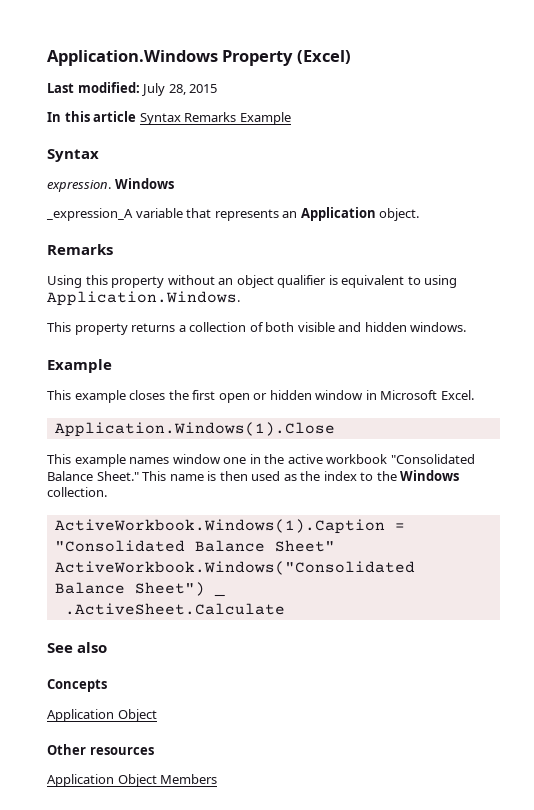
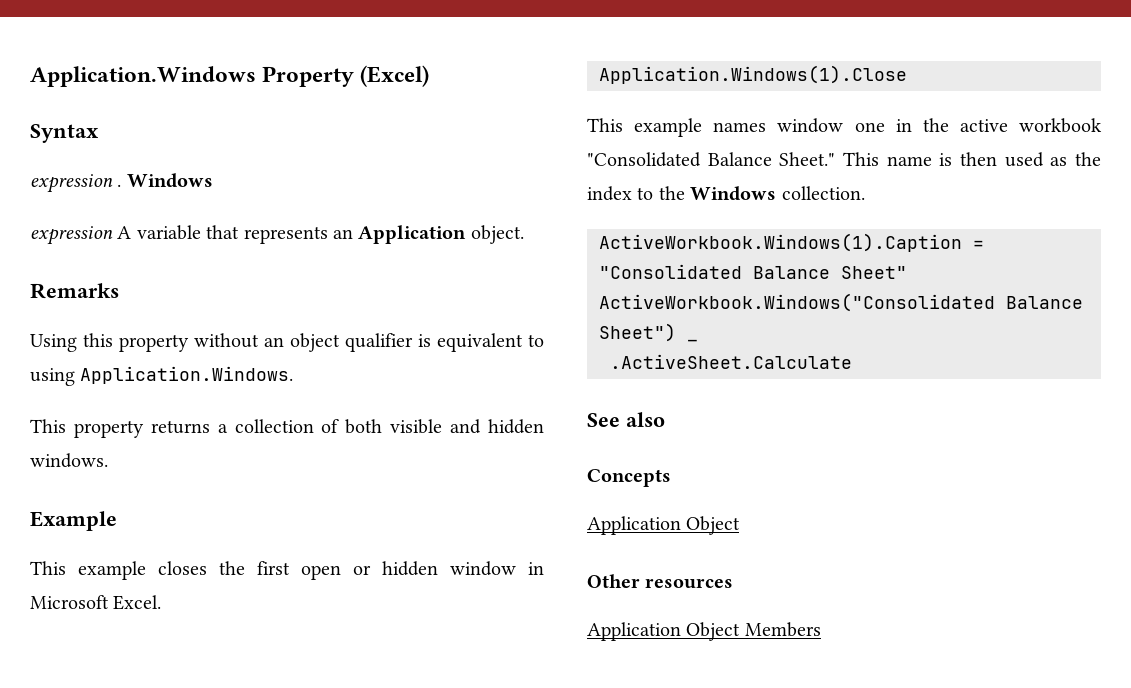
- Last modified: July 28, 2015
- In this article Syntax Remarks Example
- expression.
+ expression .
- _expression_A variable that represents an Application object.
+ expression A variable that represents an Application object.

